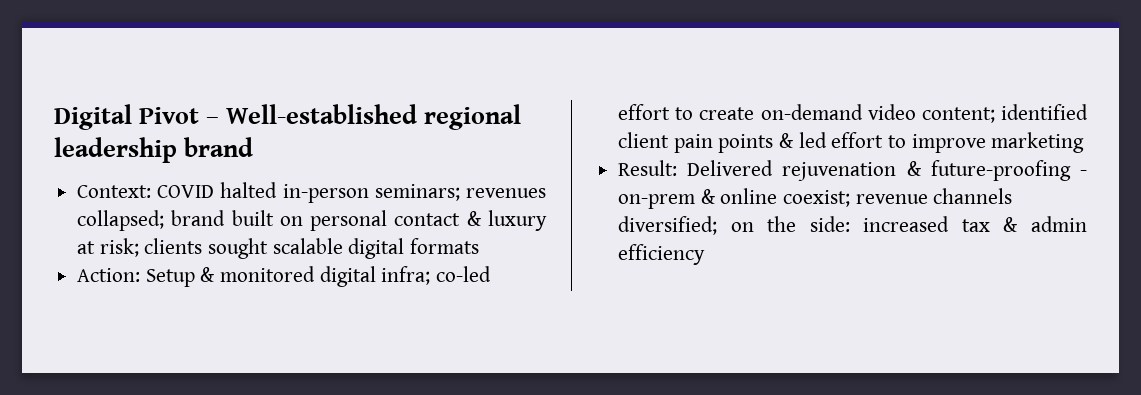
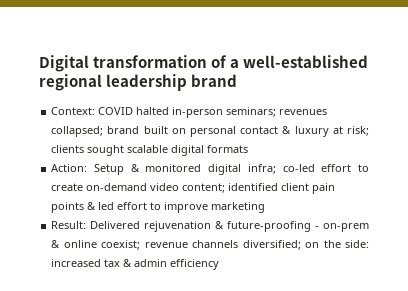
- Digital Pivot – Well-established regional leadership brand
+ Digital transformation of a well-established regional leadership brand

